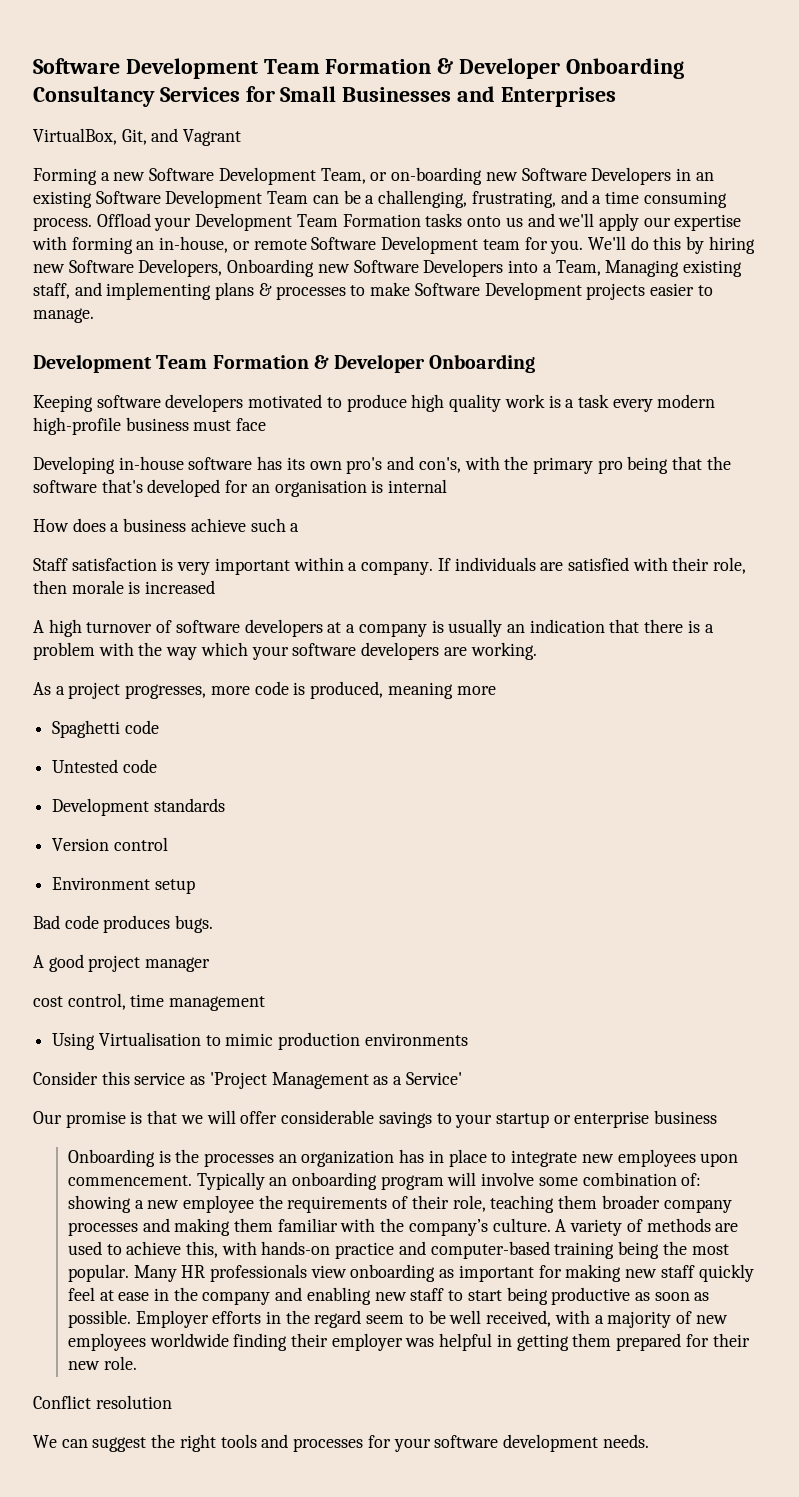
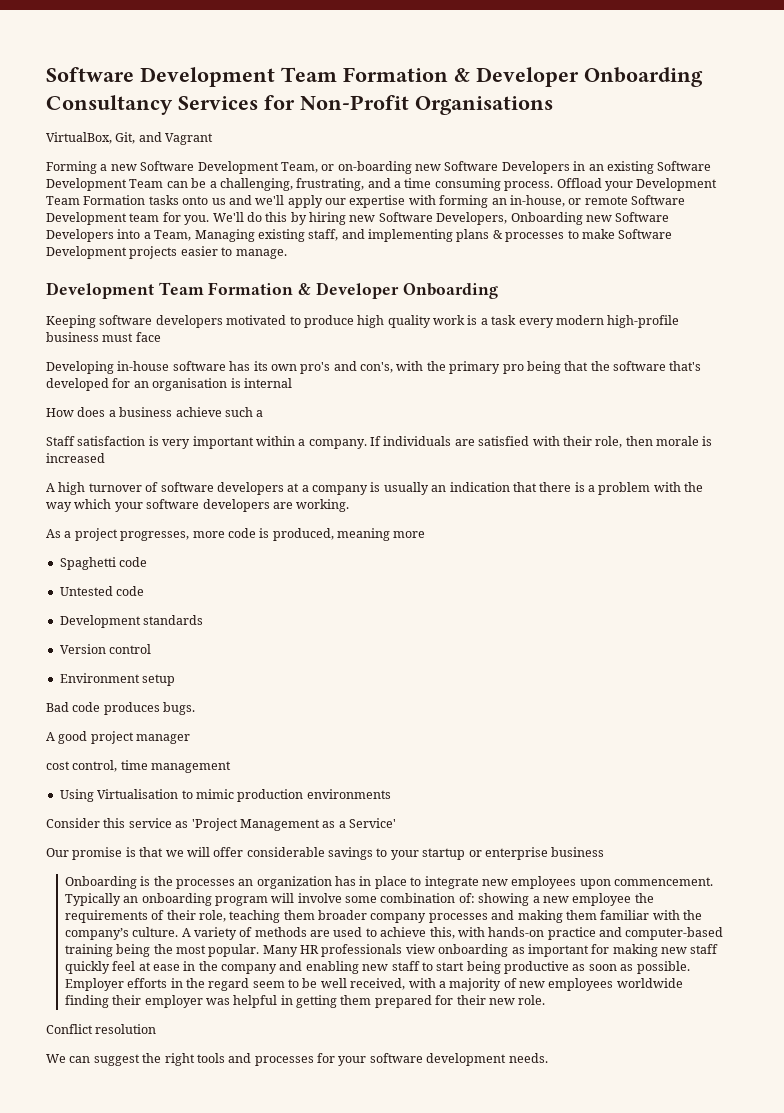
- Software Development Team Formation & Developer Onboarding Consultancy Services for Small Businesses and Enterprises
+ Software Development Team Formation & Developer Onboarding Consultancy Services for Non-Profit Organisations

